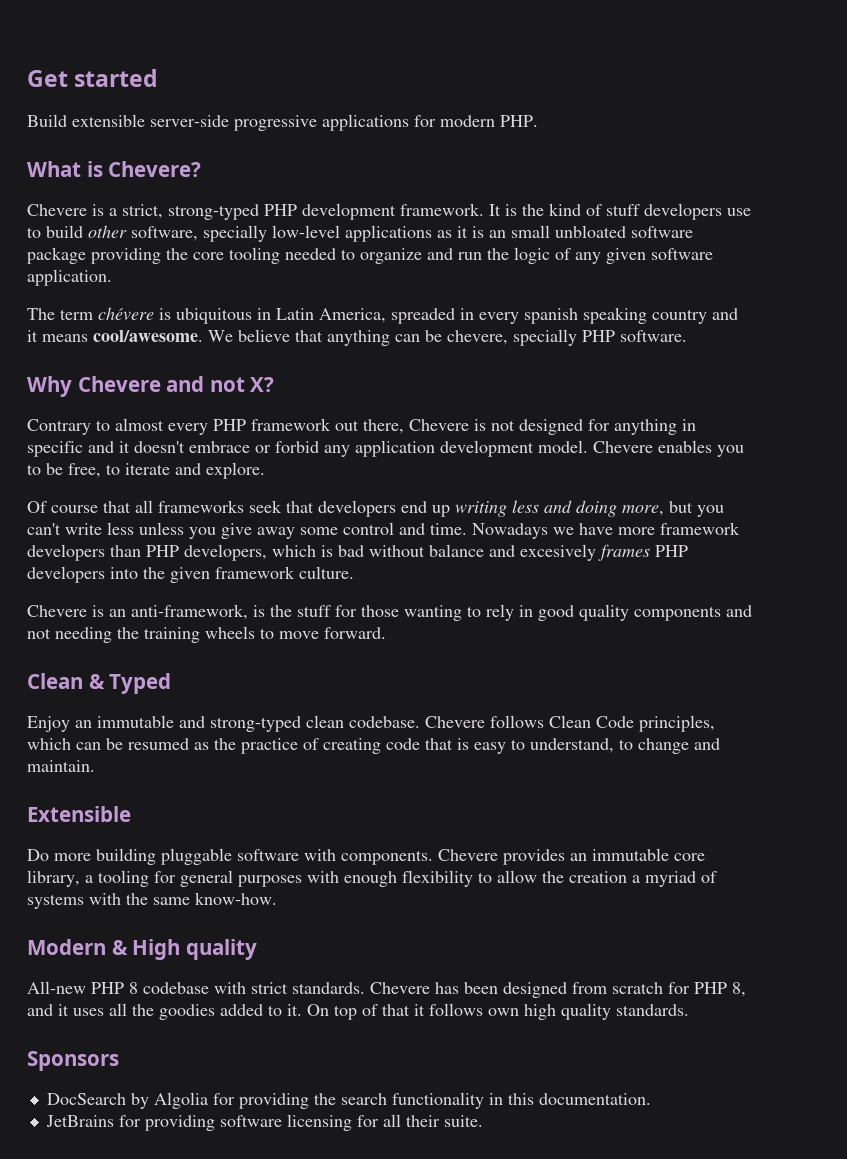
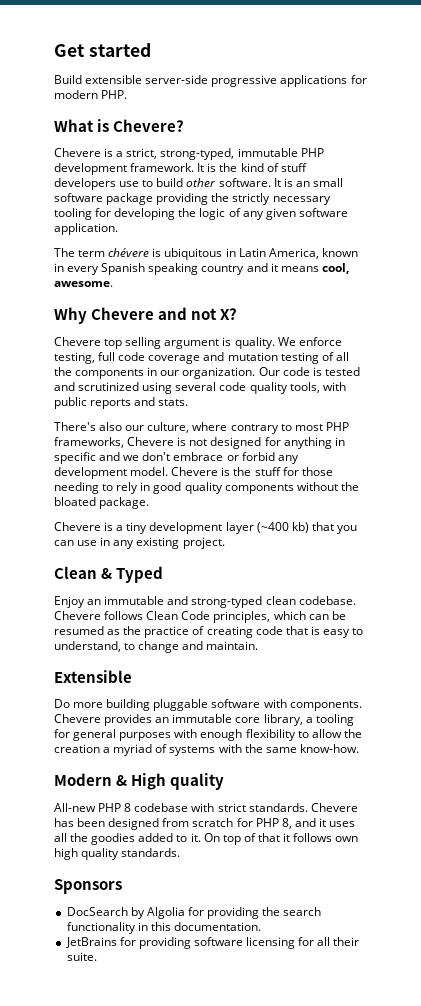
- Chevere is a strict, strong-typed PHP development framework.
+ Chevere is a strict, strong-typed, immutable PHP development framework.
- It is the kind of stuff developers use to build other software, specially low-level applications as it is an small unbloated software package providing the core tooling needed to organize and run the logic of any given software application.
+ It is the kind of stuff developers use to build other software. It is an small software package providing the strictly necessary tooling for developing the logic of any given software application.
- The term chévere is ubiquitous in Latin America, spreaded in every spanish speaking country and it means cool/awesome. We believe that anything can be chevere, specially PHP software.
+ The term chévere is ubiquitous in Latin America, known in every Spanish speaking country and it means cool, awesome.
- Contrary to almost every PHP framework out there, Chevere is not designed for anything in specific and it doesn't embrace or forbid any application development model.
+ Chevere top selling argument is quality. We enforce testing, full code coverage and mutation testing of all the components in our organization. Our code is tested and scrutinized using several code quality tools, with public reports and stats.
+ There's also our culture, where contrary to most PHP frameworks, Chevere is not designed for anything in specific and we don't embrace or forbid any development model.
- Chevere enables you to be free, to iterate and explore.
- Of course that all frameworks seek that developers end up writing less and doing more, but you can't write less unless you give away some control and time. Nowadays we have more framework developers than PHP developers, which is bad without balance and excesively frames PHP developers into the given framework culture.
- Chevere is an anti-framework, is the stuff for those wanting to rely in good quality components and not needing the training wheels to move forward.
+ Chevere is the stuff for those needing to rely in good quality components without the bloated package.
+ Chevere is a tiny development layer (~400 kb) that you can use in any existing project.

